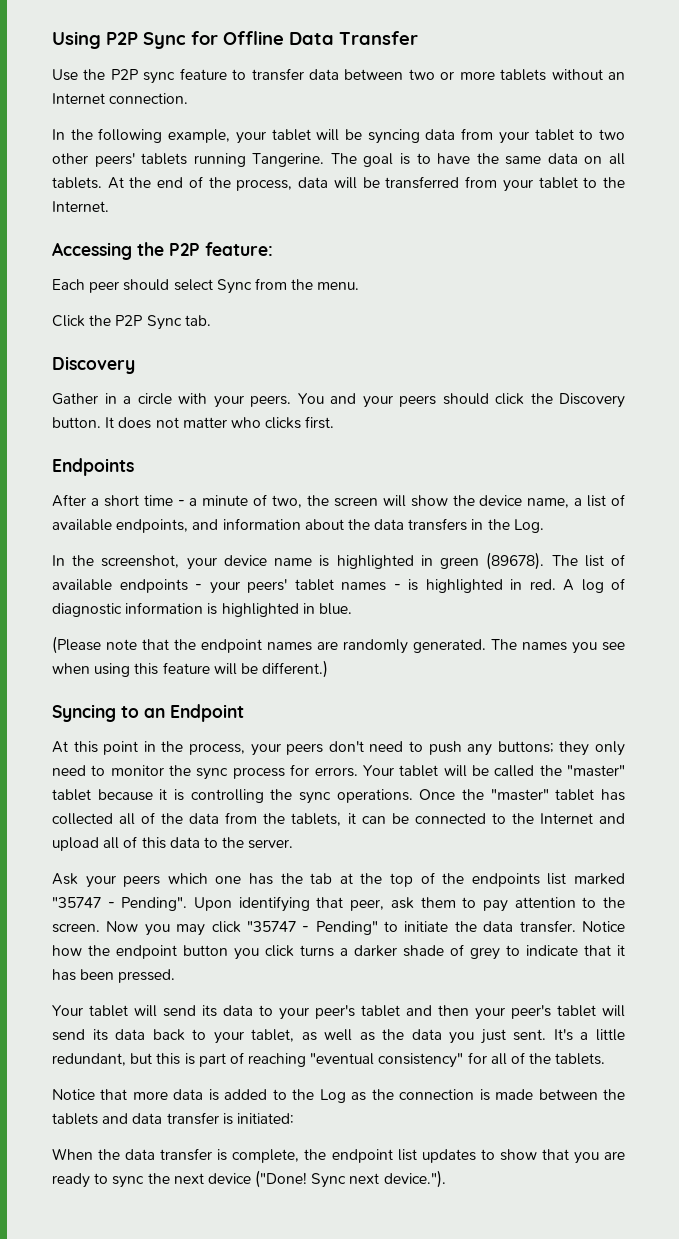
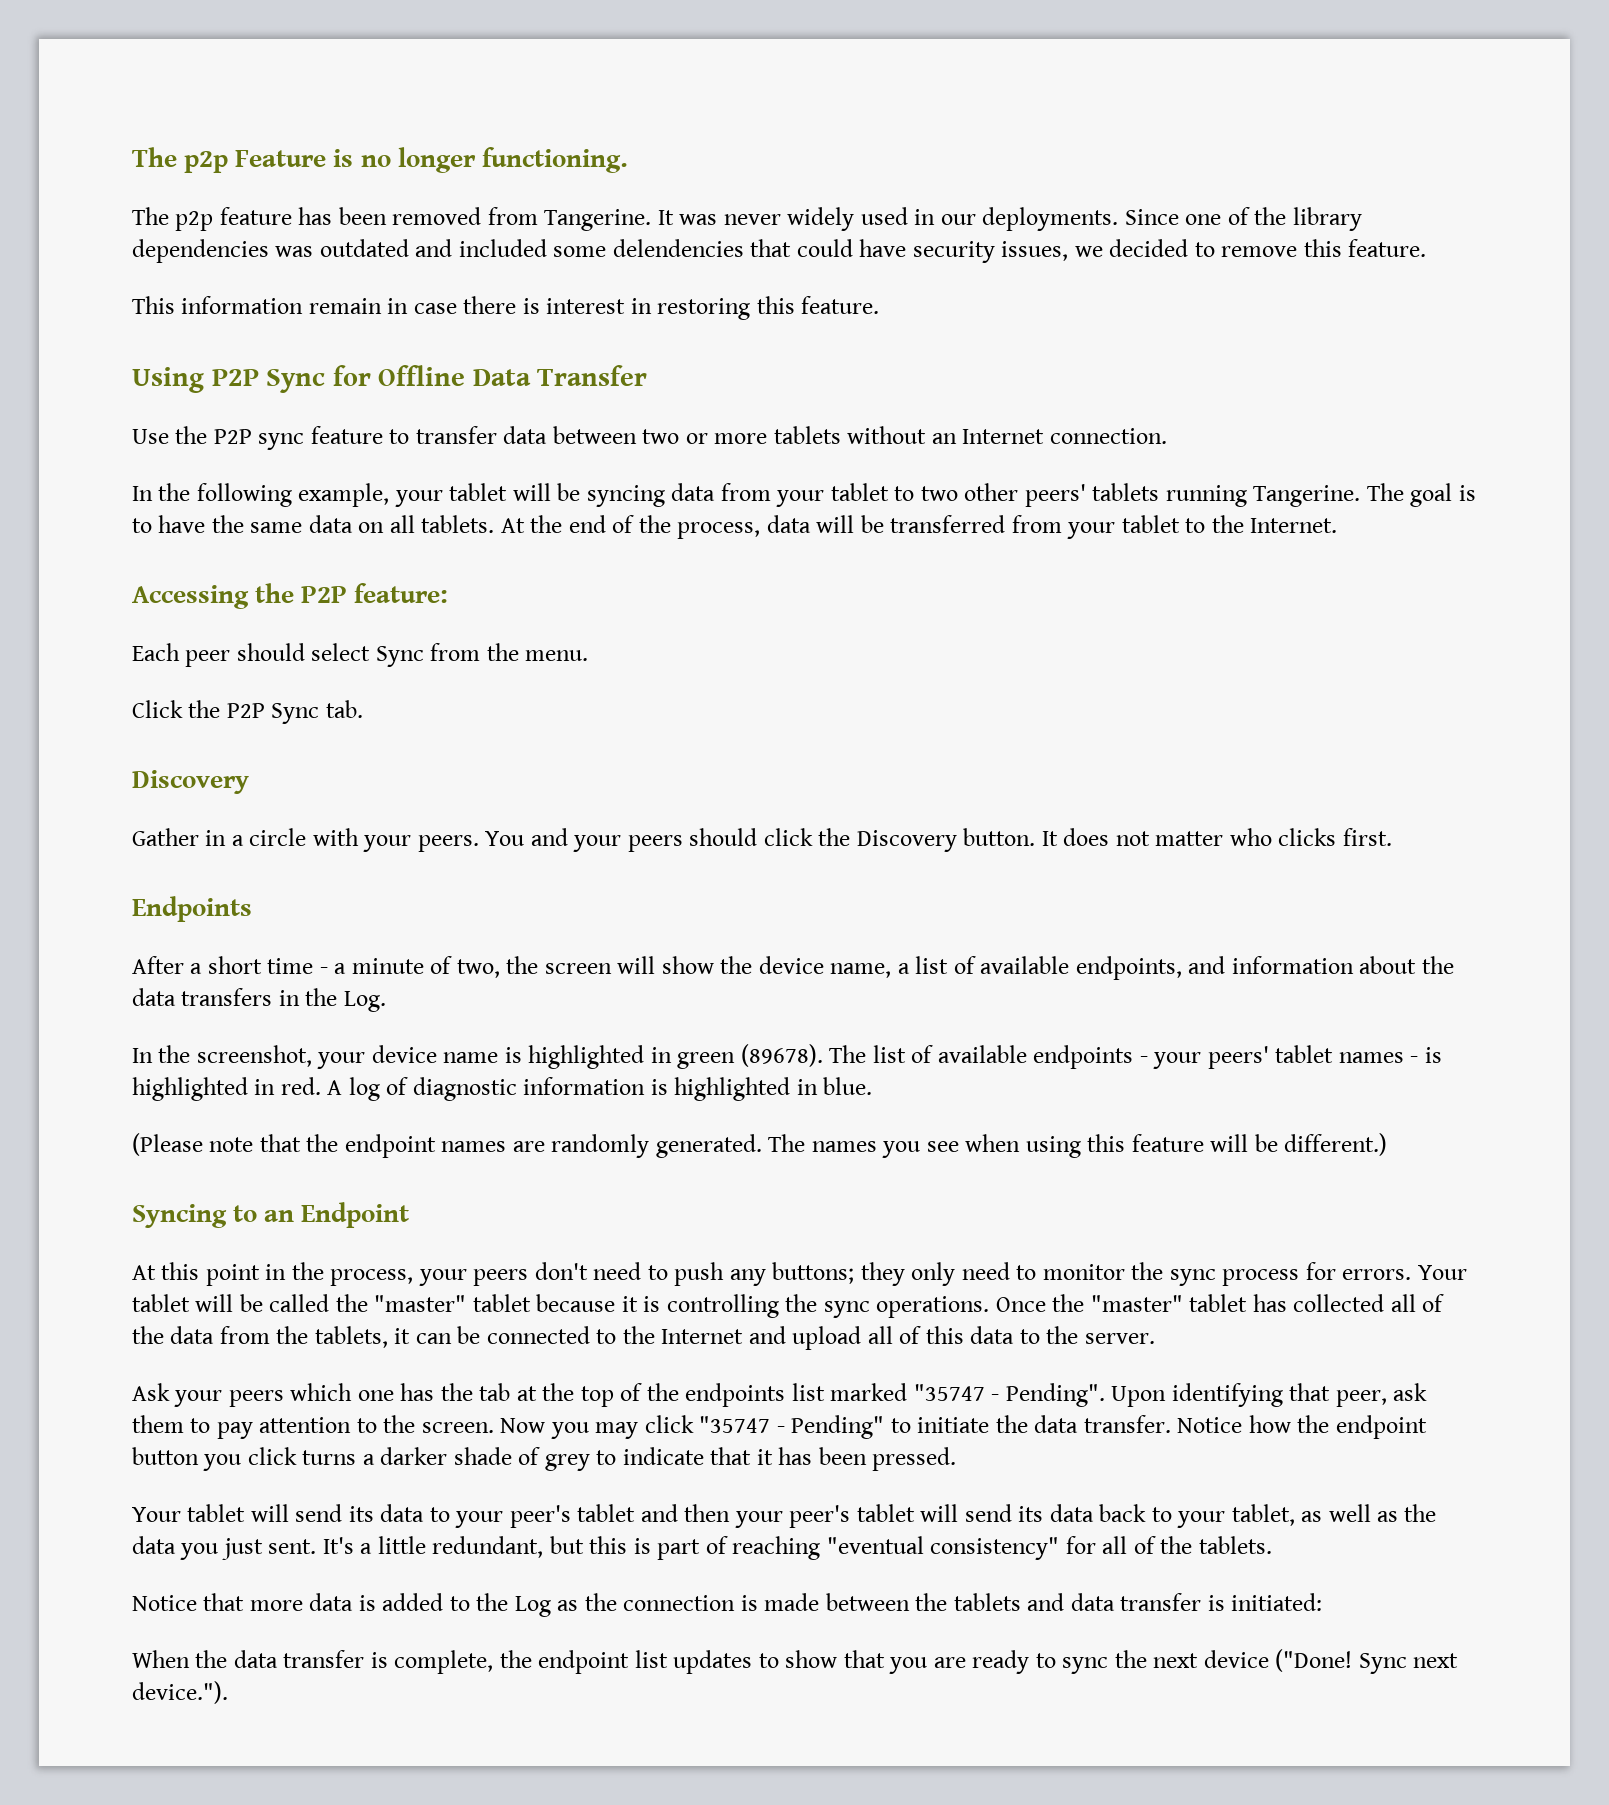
+ The p2p Feature is no longer functioning.
+ The p2p feature has been removed from Tangerine. It was never widely used in our deployments. Since one of the library dependencies was outdated and included some delendencies that could have security issues, we decided to remove this feature.
+ This information remain in case there is interest in restoring this feature.

